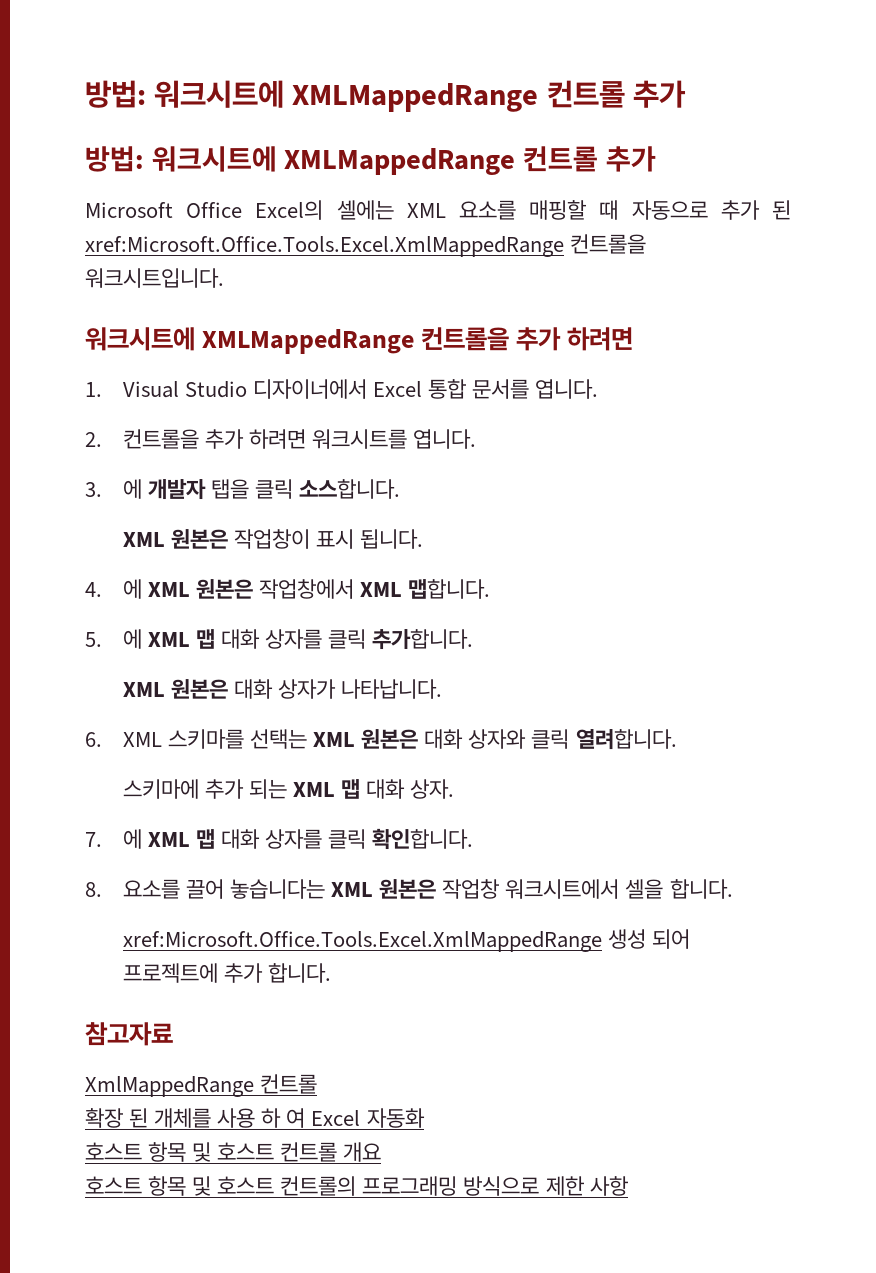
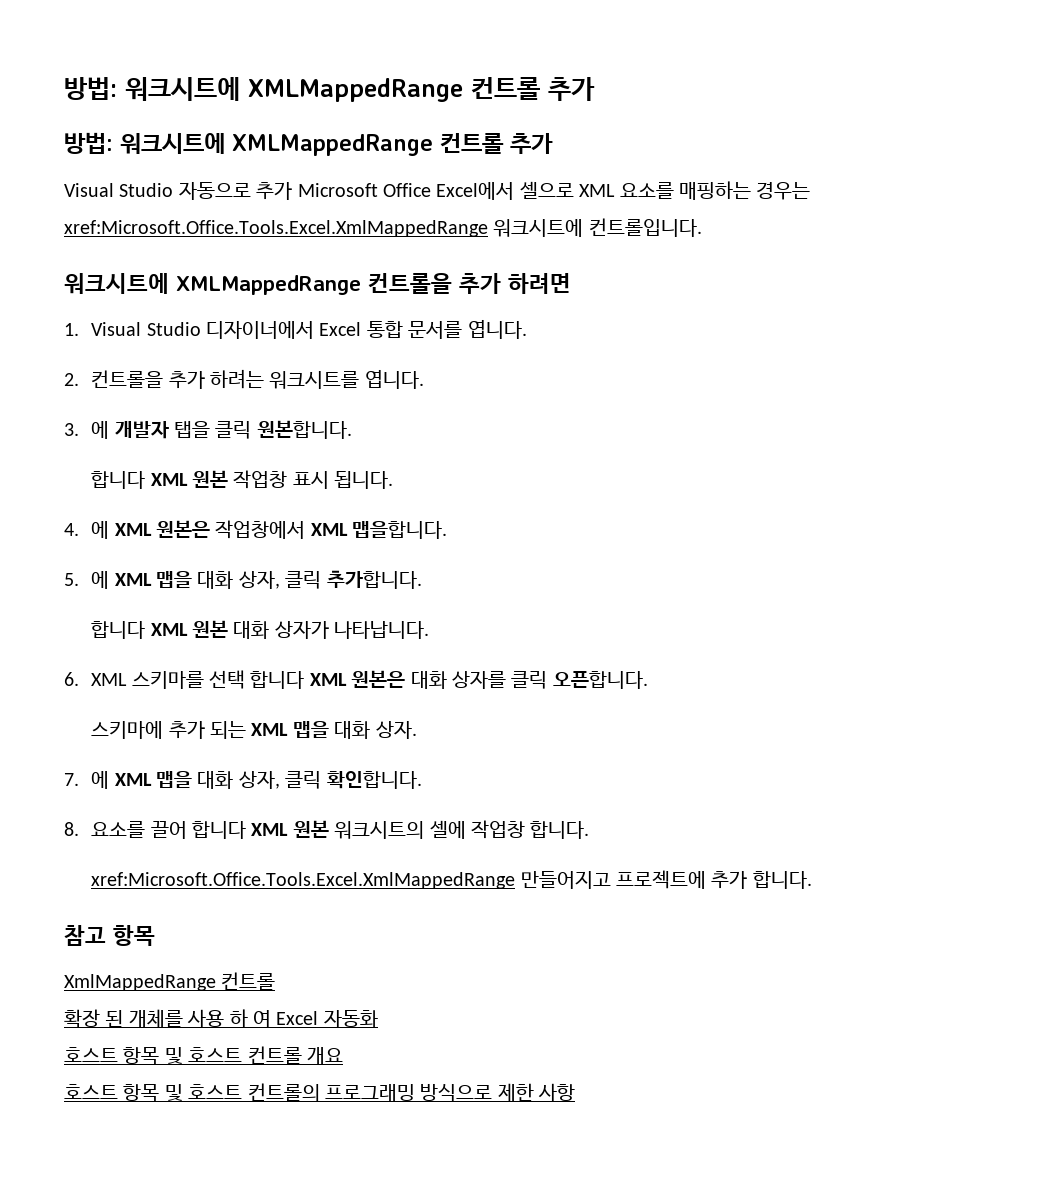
- Microsoft Office Excel의 셀에는 XML 요소를 매핑할 때 자동으로 추가 된 xref:Microsoft.Office.Tools.Excel.XmlMappedRange 컨트롤을 워크시트입니다.
+ Visual Studio 자동으로 추가 Microsoft Office Excel에서 셀으로 XML 요소를 매핑하는 경우는 xref:Microsoft.Office.Tools.Excel.XmlMappedRange 워크시트에 컨트롤입니다.
- 2. 컨트롤을 추가 하려면 워크시트를 엽니다.
+ 2. 컨트롤을 추가 하려는 워크시트를 엽니다.
- 3. 에 개발자 탭을 클릭 소스합니다.
- XML 원본은 작업창이 표시 됩니다.
+ 3. 에 개발자 탭을 클릭 원본합니다.
+ 합니다 XML 원본 작업창 표시 됩니다.
- 4. 에 XML 원본은 작업창에서 XML 맵합니다.
+ 4. 에 XML 원본은 작업창에서 XML 맵을합니다.
- 5. 에 XML 맵 대화 상자를 클릭 추가합니다.
+ 5. 에 XML 맵을 대화 상자, 클릭 추가합니다.
- XML 원본은 대화 상자가 나타납니다.
+ 합니다 XML 원본 대화 상자가 나타납니다.
- 6. XML 스키마를 선택는 XML 원본은 대화 상자와 클릭 열려합니다.
+ 6. XML 스키마를 선택 합니다 XML 원본은 대화 상자를 클릭 오픈합니다.
- 스키마에 추가 되는 XML 맵 대화 상자.
+ 스키마에 추가 되는 XML 맵을 대화 상자.
- 7. 에 XML 맵 대화 상자를 클릭 확인합니다.
+ 7. 에 XML 맵을 대화 상자, 클릭 확인합니다.
- 8. 요소를 끌어 놓습니다는 XML 원본은 작업창 워크시트에서 셀을 합니다.
+ 8. 요소를 끌어 합니다 XML 원본 워크시트의 셀에 작업창 합니다.
- xref:Microsoft.Office.Tools.Excel.XmlMappedRange 생성 되어 프로젝트에 추가 합니다.
+ xref:Microsoft.Office.Tools.Excel.XmlMappedRange 만들어지고 프로젝트에 추가 합니다.
- 참고자료
+ 참고 항목

